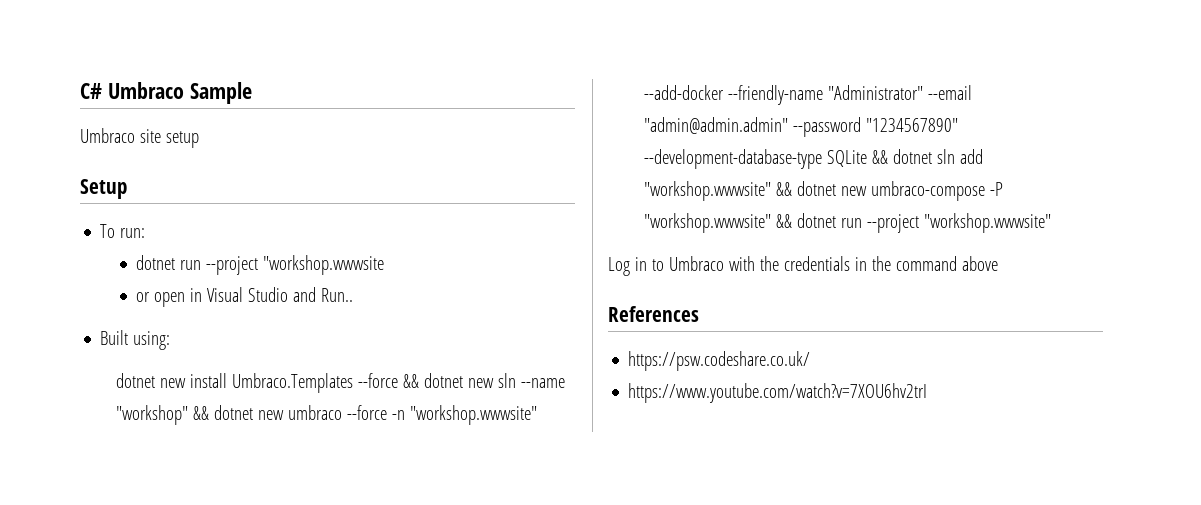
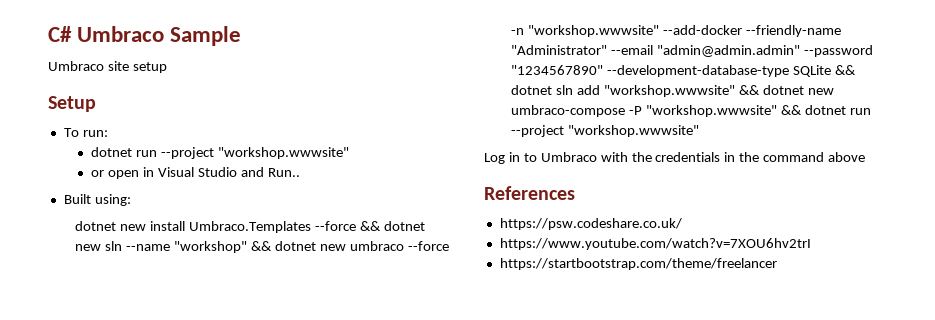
  To run:
- dotnet run --project "workshop.wwwsite
+ dotnet run --project "workshop.wwwsite"
+ https://startbootstrap.com/theme/freelancer

